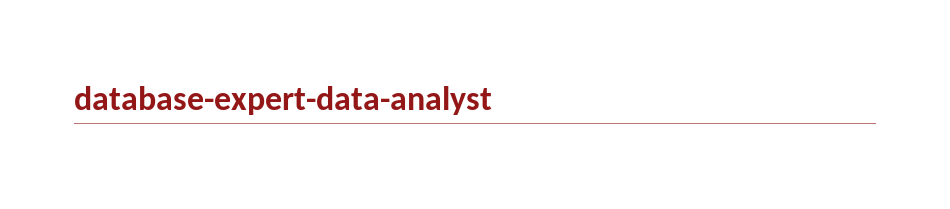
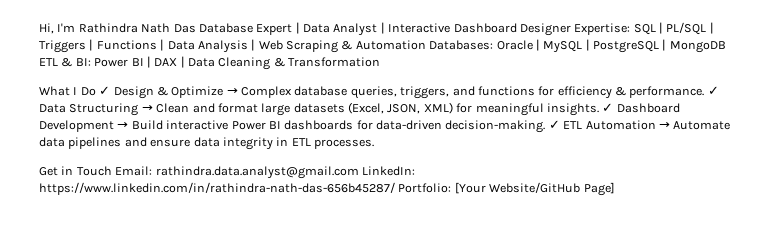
- database-expert-data-analyst
+ Hi, I'm Rathindra Nath Das Database Expert | Data Analyst | Interactive Dashboard Designer Expertise: SQL | PL/SQL | Triggers | Functions | Data Analysis | Web Scraping & Automation Databases: Oracle | MySQL | PostgreSQL | MongoDB ETL & BI: Power BI | DAX | Data Cleaning & Transformation
+ What I Do ✓ Design & Optimize → Complex database queries, triggers, and functions for efficiency & performance. ✓ Data Structuring → Clean and format large datasets (Excel, JSON, XML) for meaningful insights. ✓ Dashboard Development → Build interactive Power BI dashboards for data-driven decision-making. ✓ ETL Automation → Automate data pipelines and ensure data integrity in ETL processes.
+ Get in Touch Email: rathindra.data.analyst@gmail.com LinkedIn: https://www.linkedin.com/in/rathindra-nath-das-656b45287/ Portfolio: [Your Website/GitHub Page]

